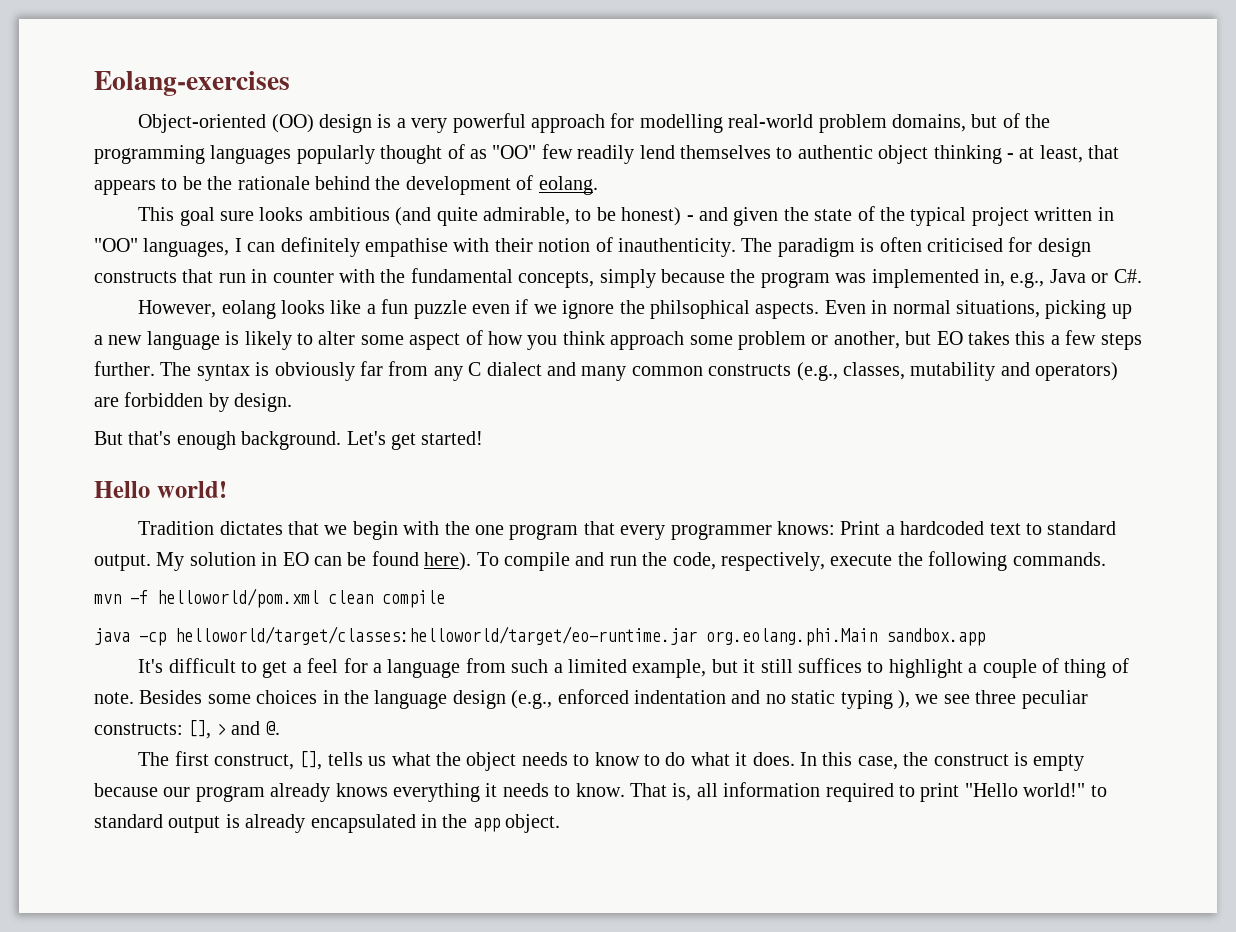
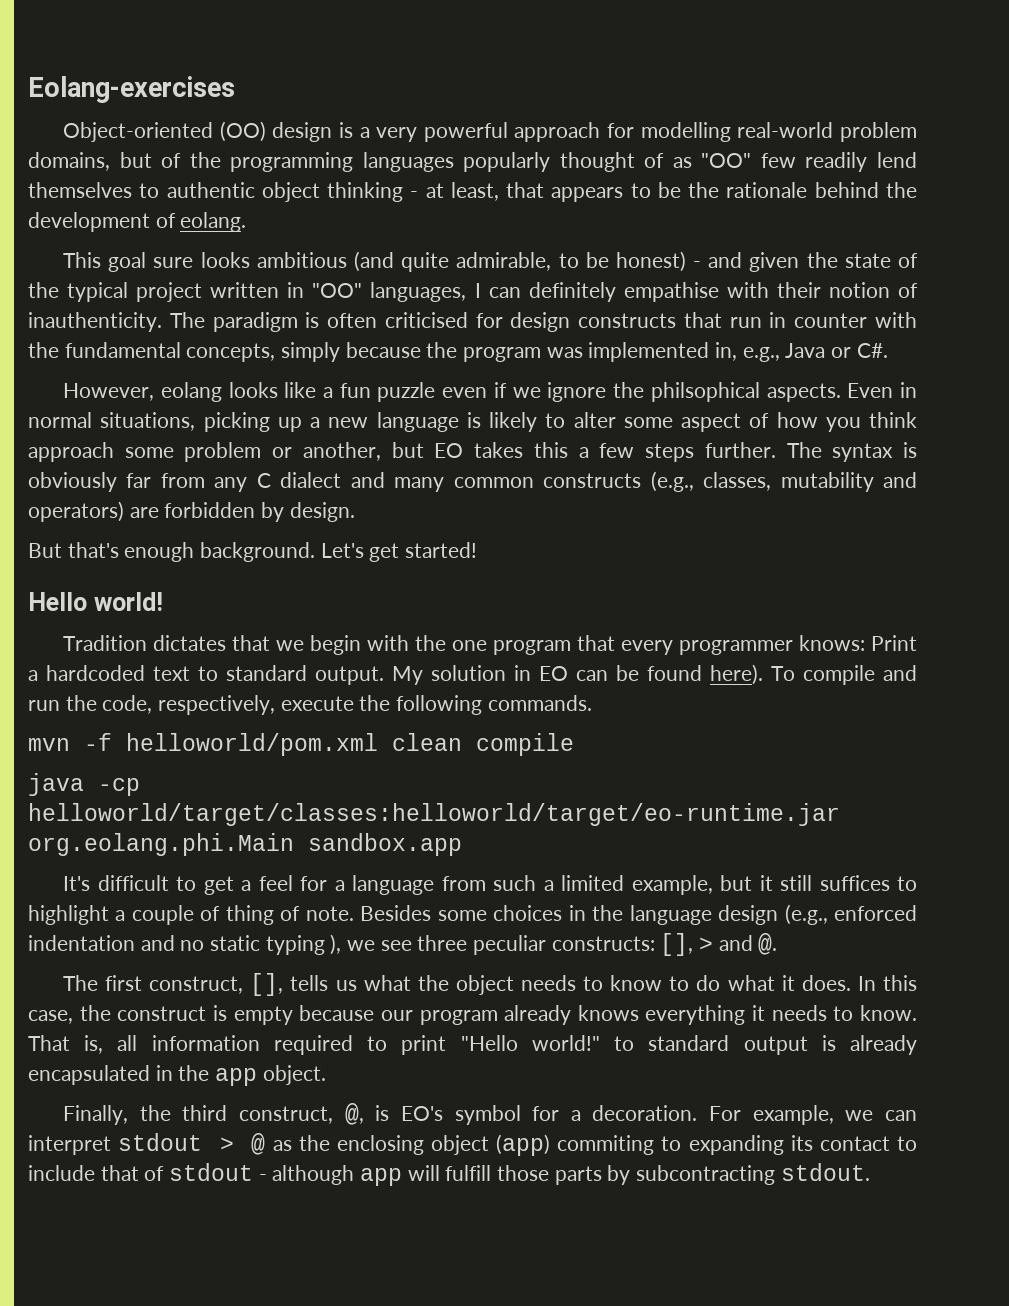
+ Finally, the third construct, @, is EO's symbol for a decoration. For example, we can interpret stdout > @ as the enclosing object (app) commiting to expanding its contact to include that of stdout - although app will fulfill those parts by subcontracting stdout.

